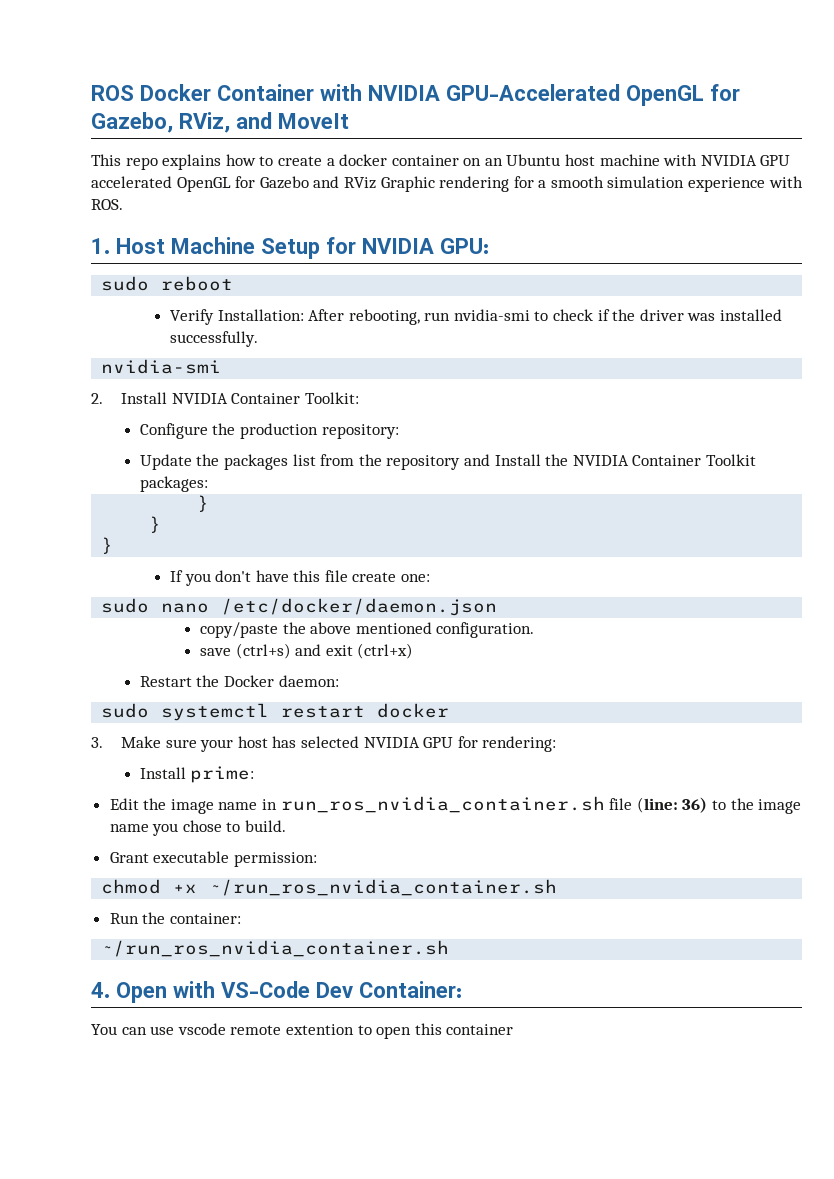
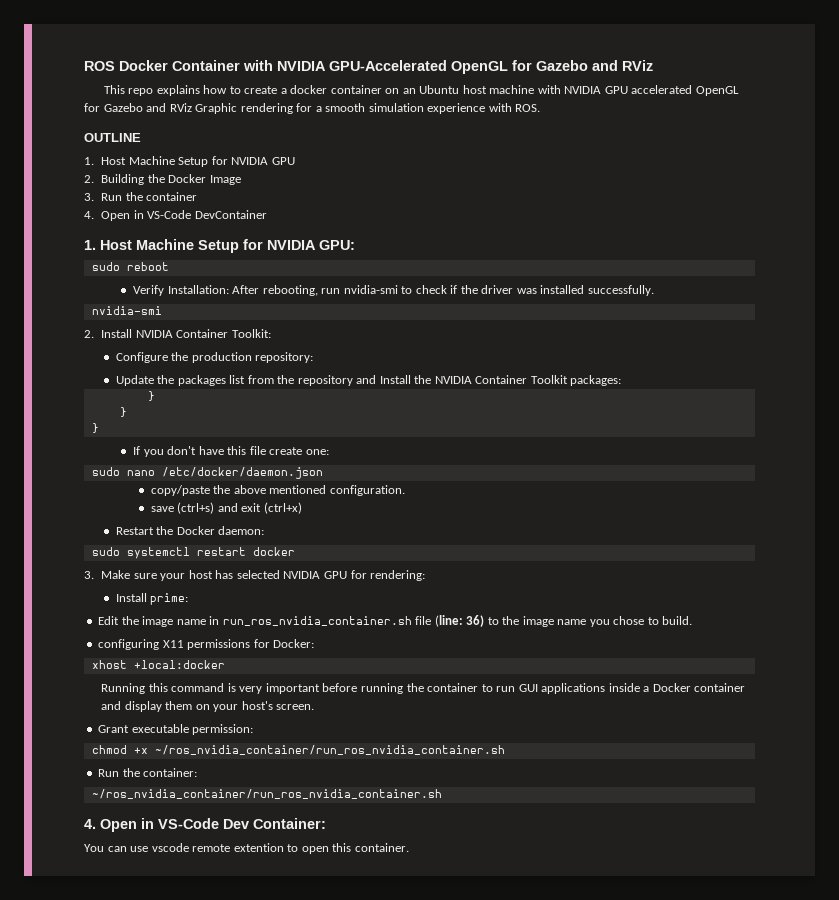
- ROS Docker Container with NVIDIA GPU-Accelerated OpenGL for Gazebo, RViz, and MoveIt
+ ROS Docker Container with NVIDIA GPU-Accelerated OpenGL for Gazebo and RViz
+ OUTLINE
+ 1. Host Machine Setup for NVIDIA GPU
+ 2. Building the Docker Image
+ 3. Run the container
+ 4. Open in VS-Code DevContainer
+ configuring X11 permissions for Docker:
+ xhost +local:docker
+ Running this command is very important before running the container to run GUI applications inside a Docker container and display them on your host's screen.
- chmod +x ~/run_ros_nvidia_container.sh
+ chmod +x ~/ros_nvidia_container/run_ros_nvidia_container.sh
  Run the container:
- ~/run_ros_nvidia_container.sh
- 4. Open with VS-Code Dev Container:
+ ~/ros_nvidia_container/run_ros_nvidia_container.sh
+ 4. Open in VS-Code Dev Container:
- You can use vscode remote extention to open this container
+ You can use vscode remote extention to open this container.

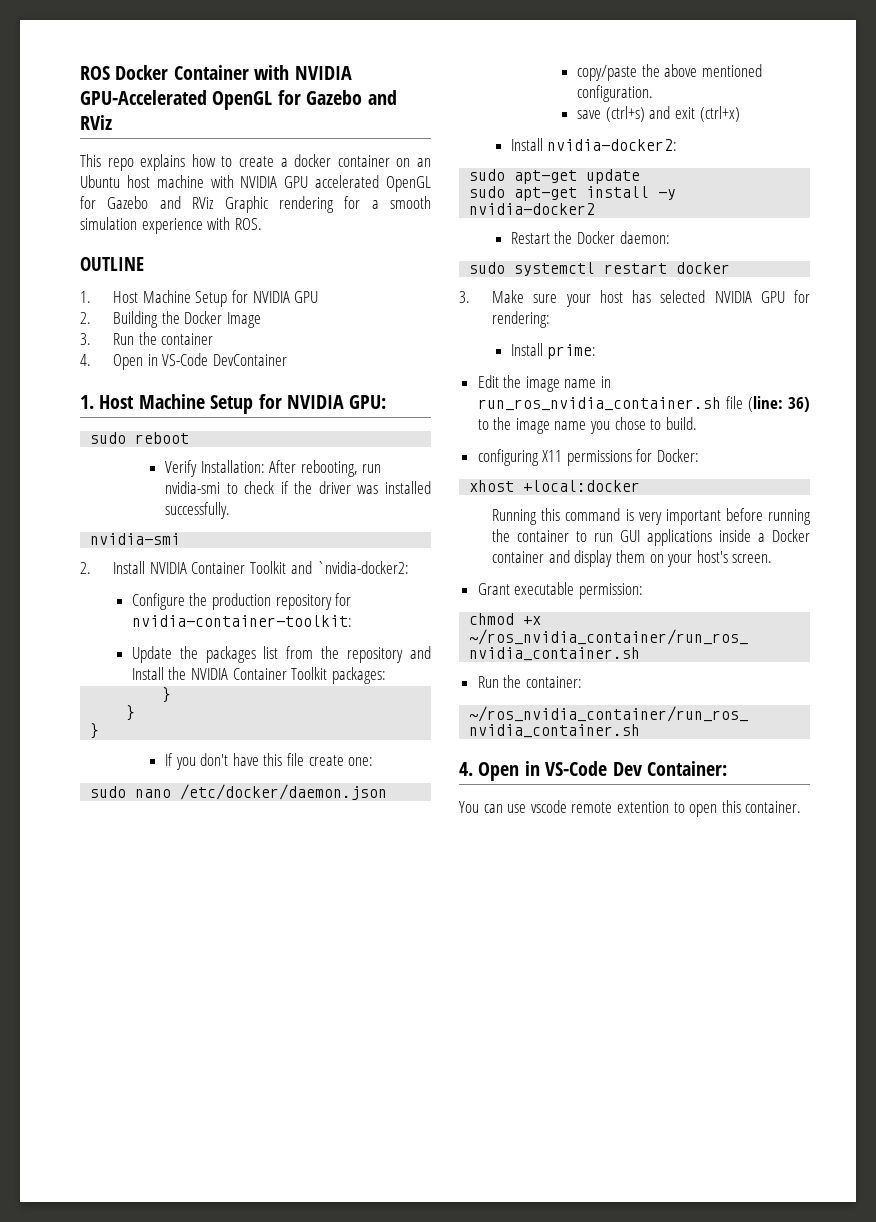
- 2. Install NVIDIA Container Toolkit:
+ 2. Install NVIDIA Container Toolkit and `nvidia-docker2:
- Configure the production repository:
+ Configure the production repository for nvidia-container-toolkit:
+ Install nvidia-docker2:
+ sudo apt-get update
+ sudo apt-get install -y nvidia-docker2

